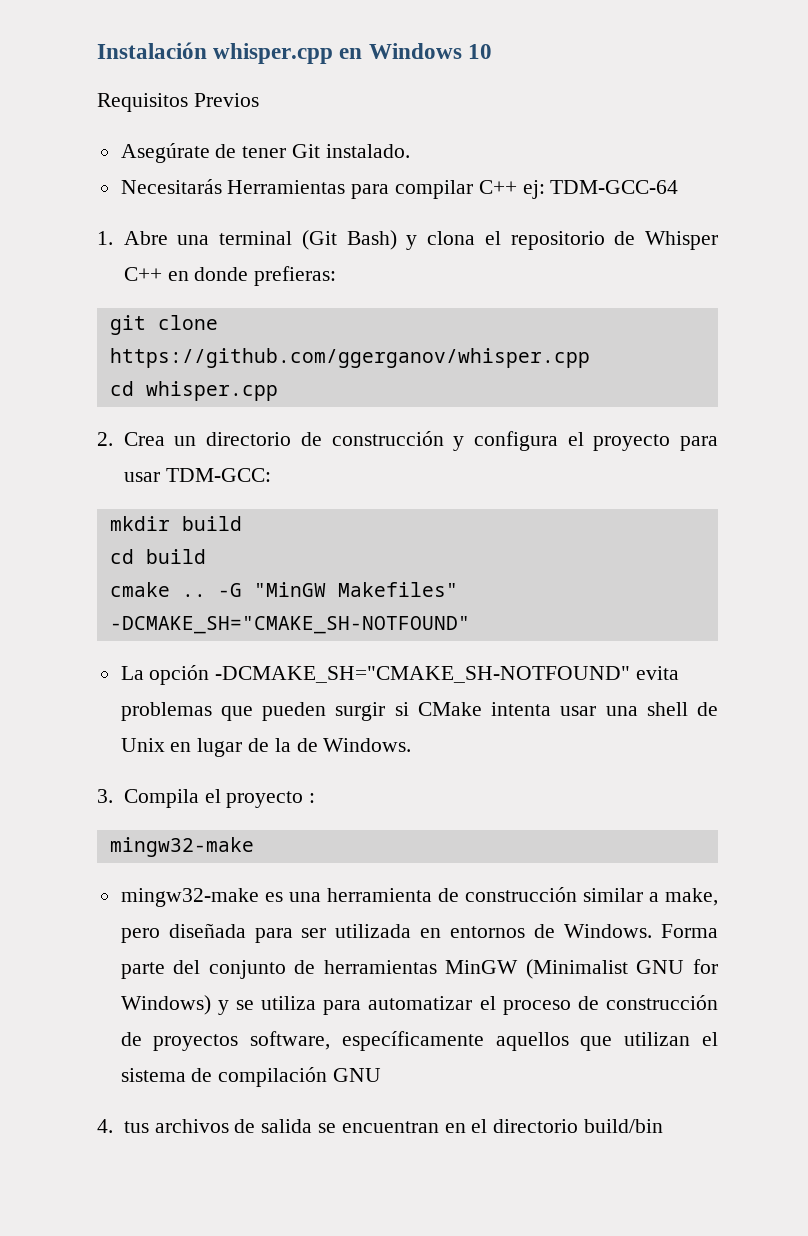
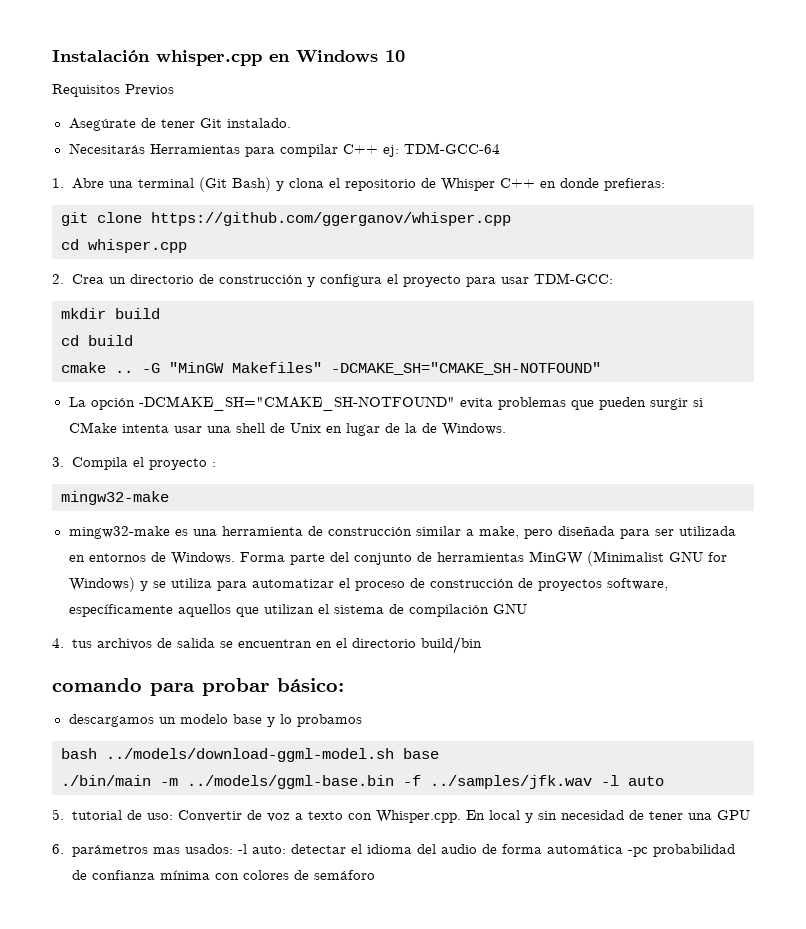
+ comando para probar básico:
+ descargamos un modelo base y lo probamos
+ bash ../models/download-ggml-model.sh base
+ ./bin/main -m ../models/ggml-base.bin -f ../samples/jfk.wav -l auto
+ 5. tutorial de uso: Convertir de voz a texto con Whisper.cpp. En local y sin necesidad de tener una GPU
+ 6. parámetros mas usados: -l auto: detectar el idioma del audio de forma automática -pc probabilidad de confianza mínima con colores de semáforo

